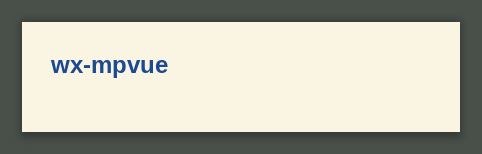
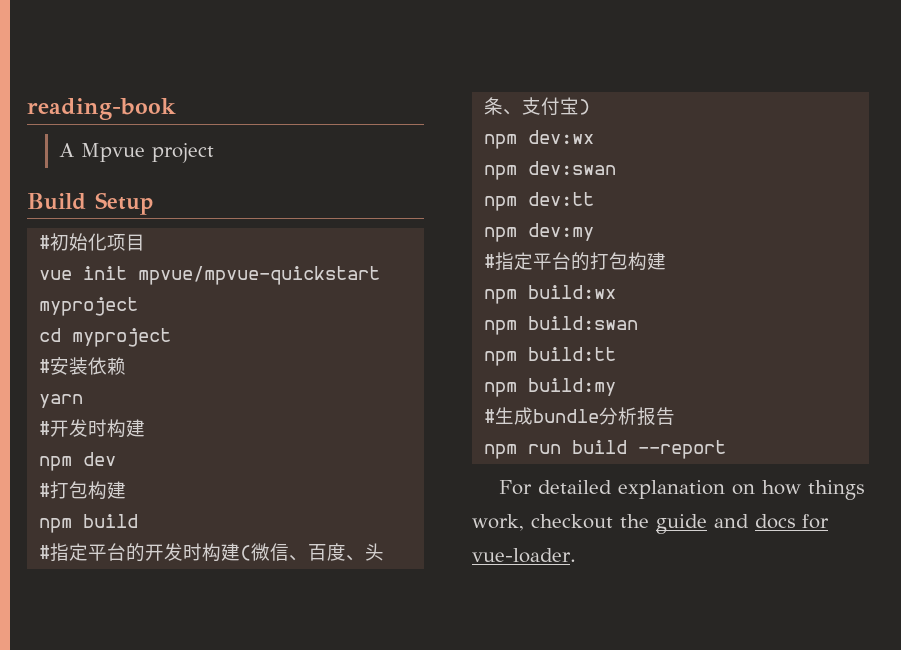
- wx-mpvue
+ reading-book
+ A Mpvue project
+ Build Setup
+ #初始化项目
+ vue init mpvue/mpvue-quickstart myproject
+ cd myproject
+ #安装依赖
+ yarn
+ #开发时构建
+ npm dev
+ #打包构建
+ npm build
+ #指定平台的开发时构建(微信、百度、头条、支付宝)
+ npm dev:wx
+ npm dev:swan
+ npm dev:tt
+ npm dev:my
+ #指定平台的打包构建
+ npm build:wx
+ npm build:swan
+ npm build:tt
+ npm build:my
+ #生成bundle分析报告
+ npm run build --report
+ For detailed explanation on how things work, checkout the guide and docs for vue-loader.

